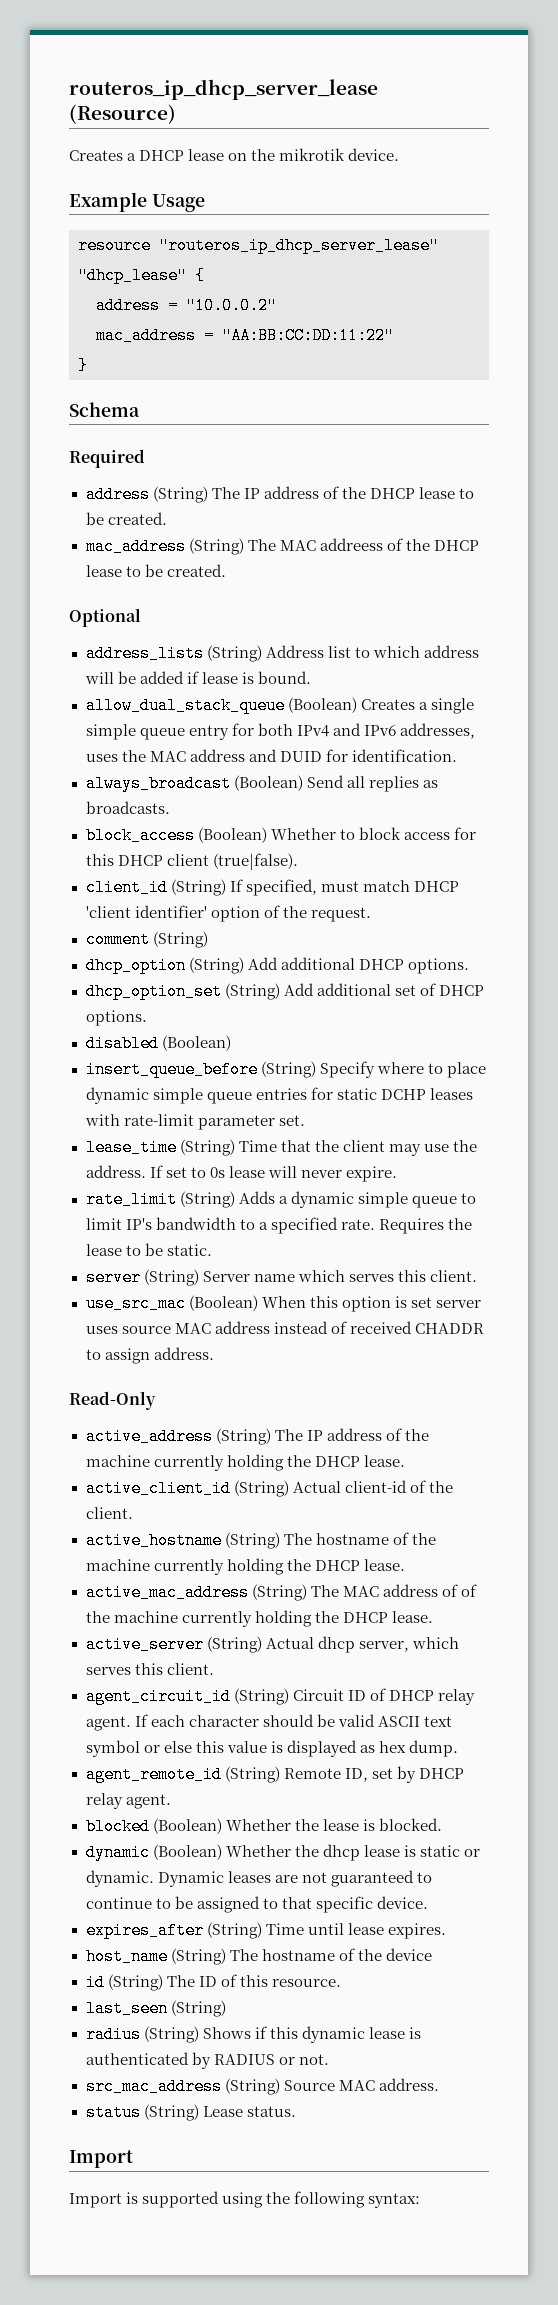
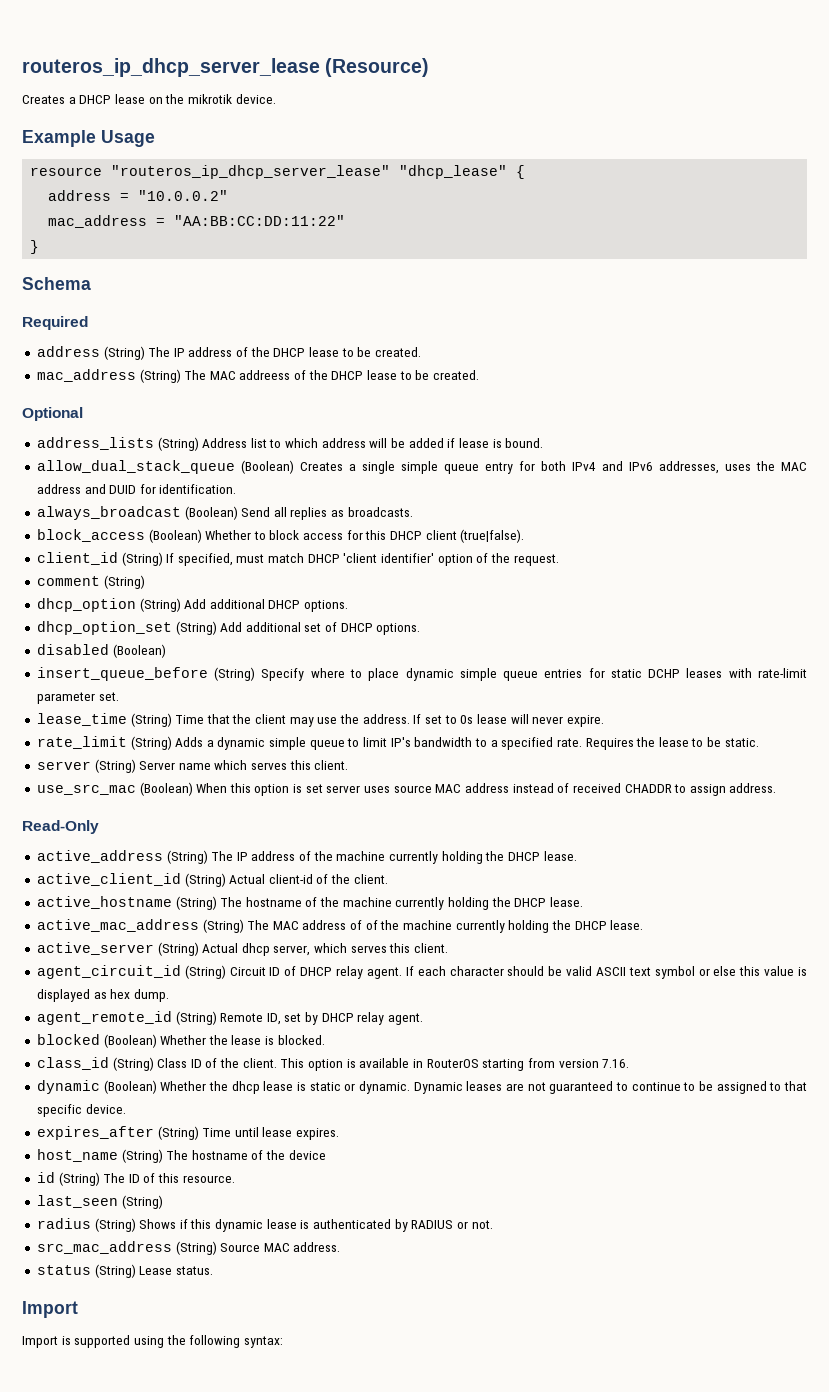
+ class_id (String) Class ID of the client. This option is available in RouterOS starting from version 7.16.

